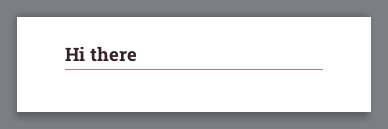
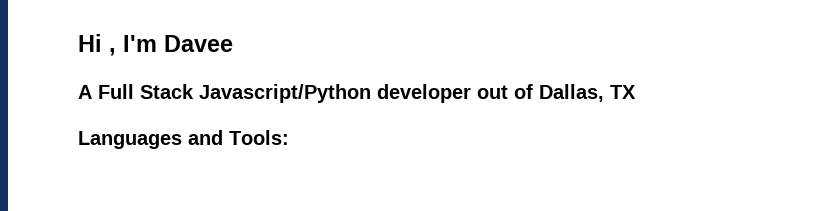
- Hi there
+ Hi , I'm Davee
+ A Full Stack Javascript/Python developer out of Dallas, TX
+ Languages and Tools:

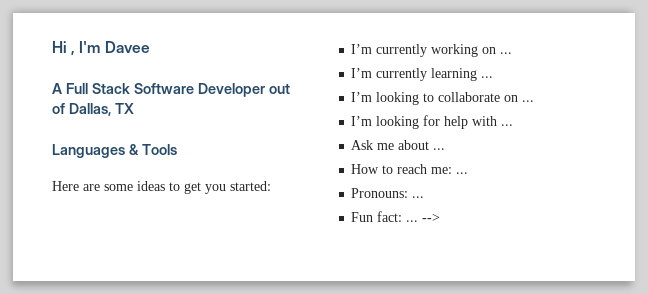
- A Full Stack Javascript/Python developer out of Dallas, TX
+ A Full Stack Software Developer out of Dallas, TX
- Languages and Tools:
+ Languages & Tools
+ Here are some ideas to get you started:
+ I’m currently working on ...
+ I’m currently learning ...
+ I’m looking to collaborate on ...
+ I’m looking for help with ...
+ Ask me about ...
+ How to reach me: ...
+ Pronouns: ...
+ Fun fact: ... -->

